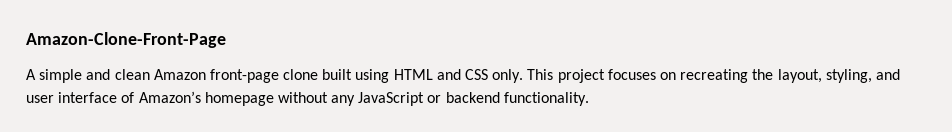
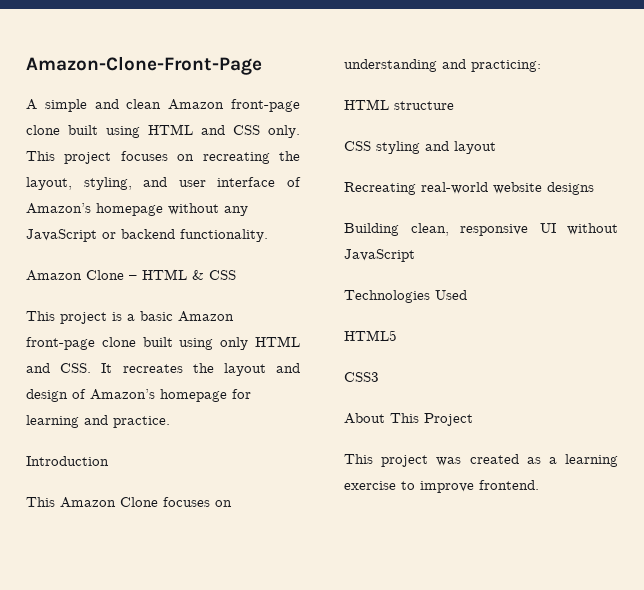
+ Amazon Clone – HTML & CSS
+ This project is a basic Amazon front-page clone built using only HTML and CSS. It recreates the layout and design of Amazon’s homepage for learning and practice.
+ Introduction
+ This Amazon Clone focuses on understanding and practicing:
+ HTML structure
+ CSS styling and layout
+ Recreating real-world website designs
+ Building clean, responsive UI without JavaScript
+ Technologies Used
+ HTML5
+ CSS3
+ About This Project
+ This project was created as a learning exercise to improve frontend.

